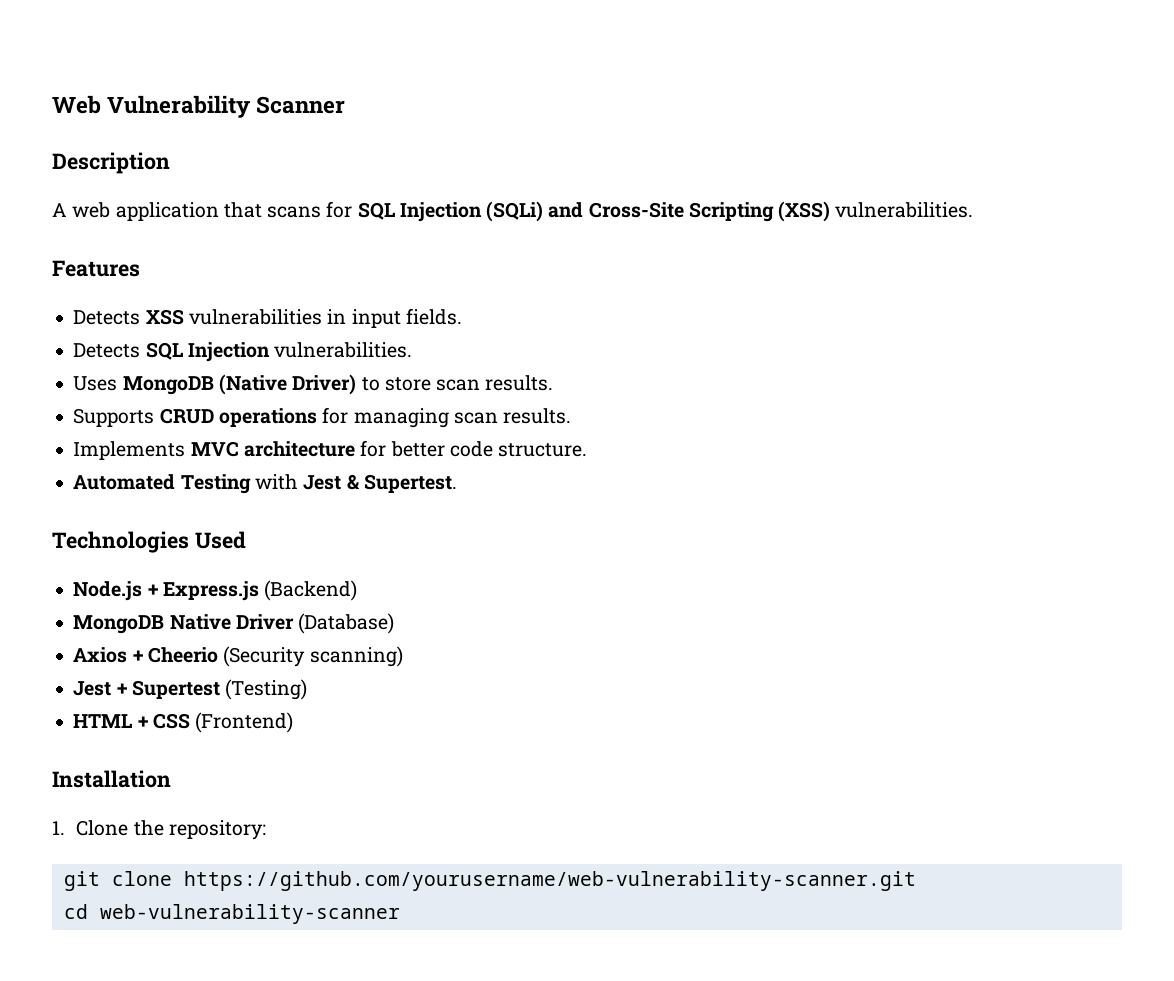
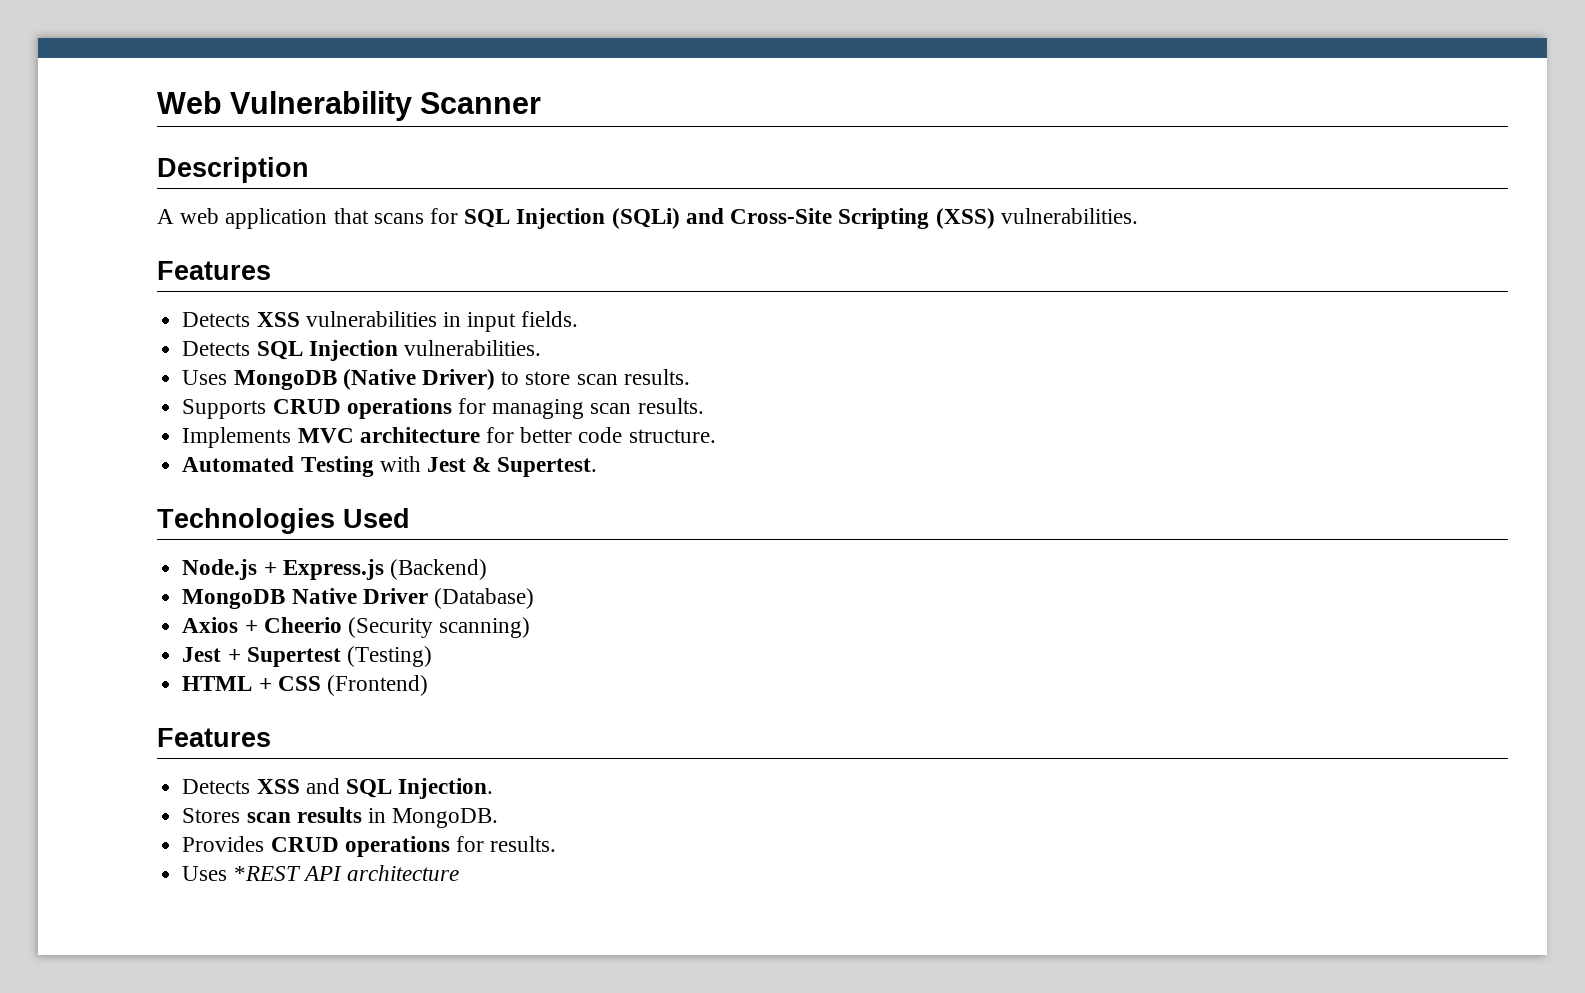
  HTML + CSS (Frontend)
- Installation
- 1. Clone the repository:
- git clone https://github.com/yourusername/web-vulnerability-scanner.git
- cd web-vulnerability-scanner
+ Features
+ Detects XSS and SQL Injection.
+ Stores scan results in MongoDB.
+ Provides CRUD operations for results.
+ Uses *REST API architecture

